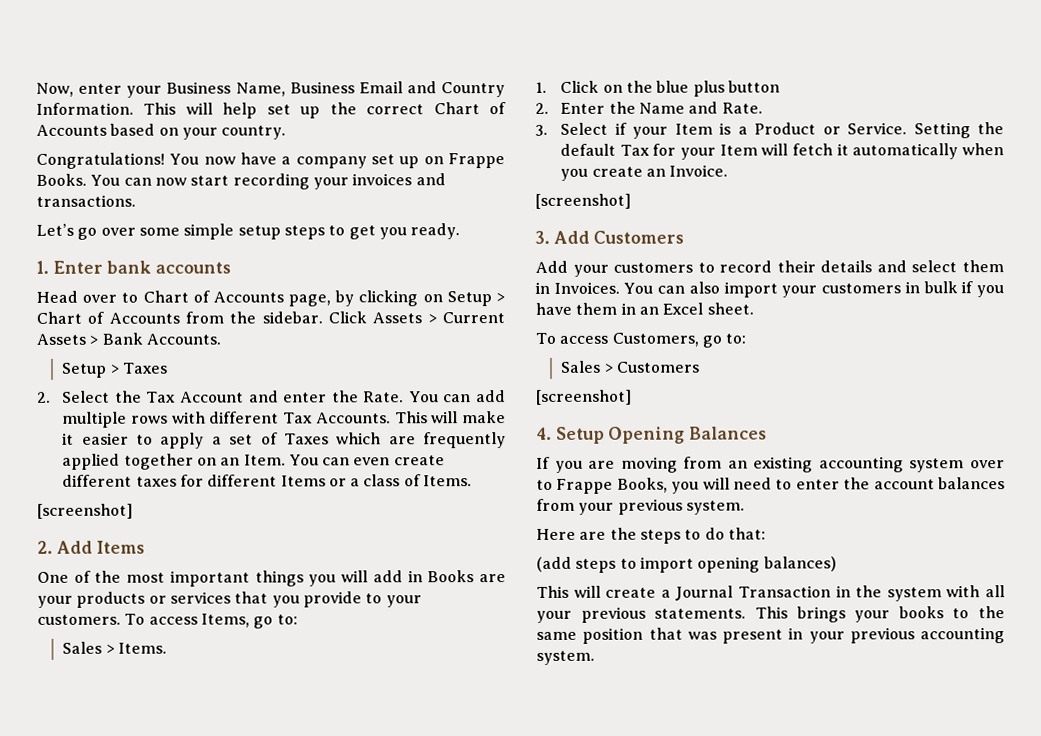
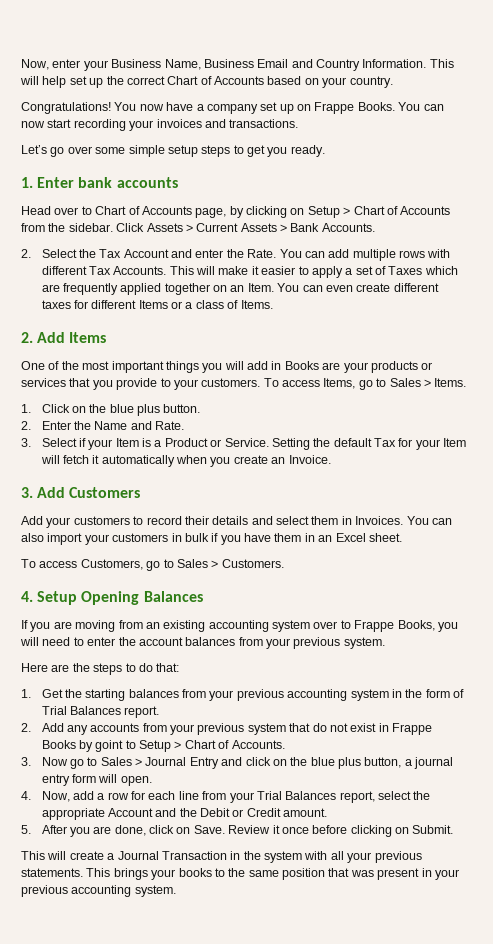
- Setup > Taxes
  You can even create different taxes for different Items or a class of Items.
- [screenshot]
- To access Items, go to:
- Sales > Items.
+ To access Items, go to Sales > Items.
- 1. Click on the blue plus button
+ 1. Click on the blue plus button.
  Setting the default Tax for your Item will fetch it automatically when you create an Invoice.
- [screenshot]
- To access Customers, go to:
- Sales > Customers
- [screenshot]
+ To access Customers, go to Sales > Customers.
- (add steps to import opening balances)
+ 1. Get the starting balances from your previous accounting system in the form of Trial Balances report.
+ 2. Add any accounts from your previous system that do not exist in Frappe Books by goint to Setup > Chart of Accounts.
+ 3. Now go to Sales > Journal Entry and click on the blue plus button, a journal entry form will open.
+ 4. Now, add a row for each line from your Trial Balances report, select the appropriate Account and the Debit or Credit amount.
+ 5. After you are done, click on Save. Review it once before clicking on Submit.

